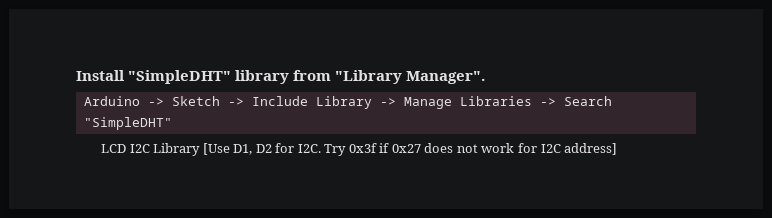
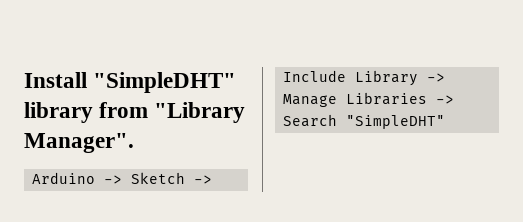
- LCD I2C Library [Use D1, D2 for I2C. Try 0x3f if 0x27 does not work for I2C address]

